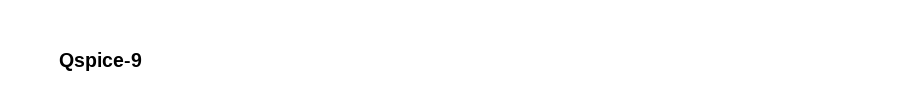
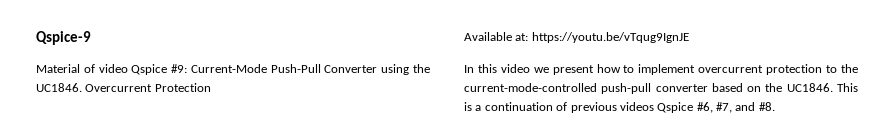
+ Material of video Qspice #9: Current-Mode Push-Pull Converter using the UC1846. Overcurrent Protection
+ Available at: https://youtu.be/vTqug9IgnJE
+ In this video we present how to implement overcurrent protection to the current-mode-controlled push-pull converter based on the UC1846. This is a continuation of previous videos Qspice #6, #7, and #8.

